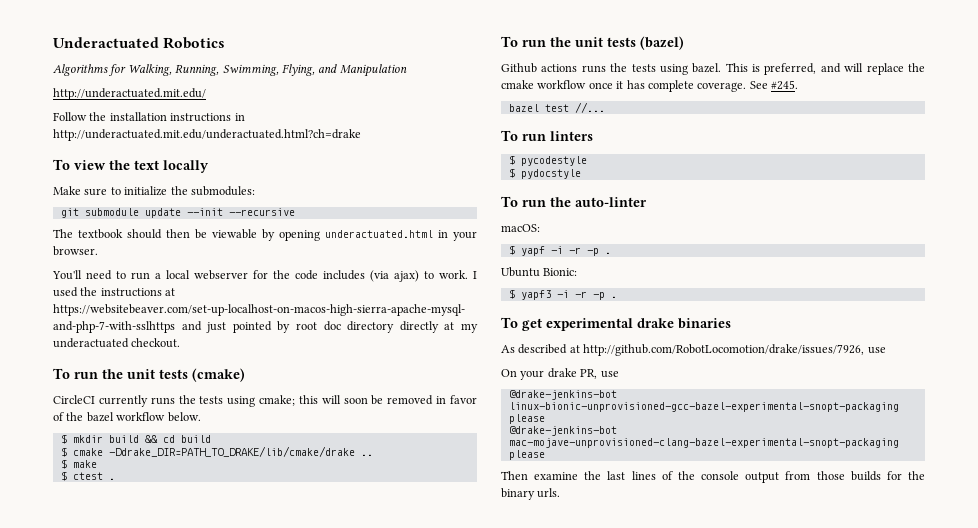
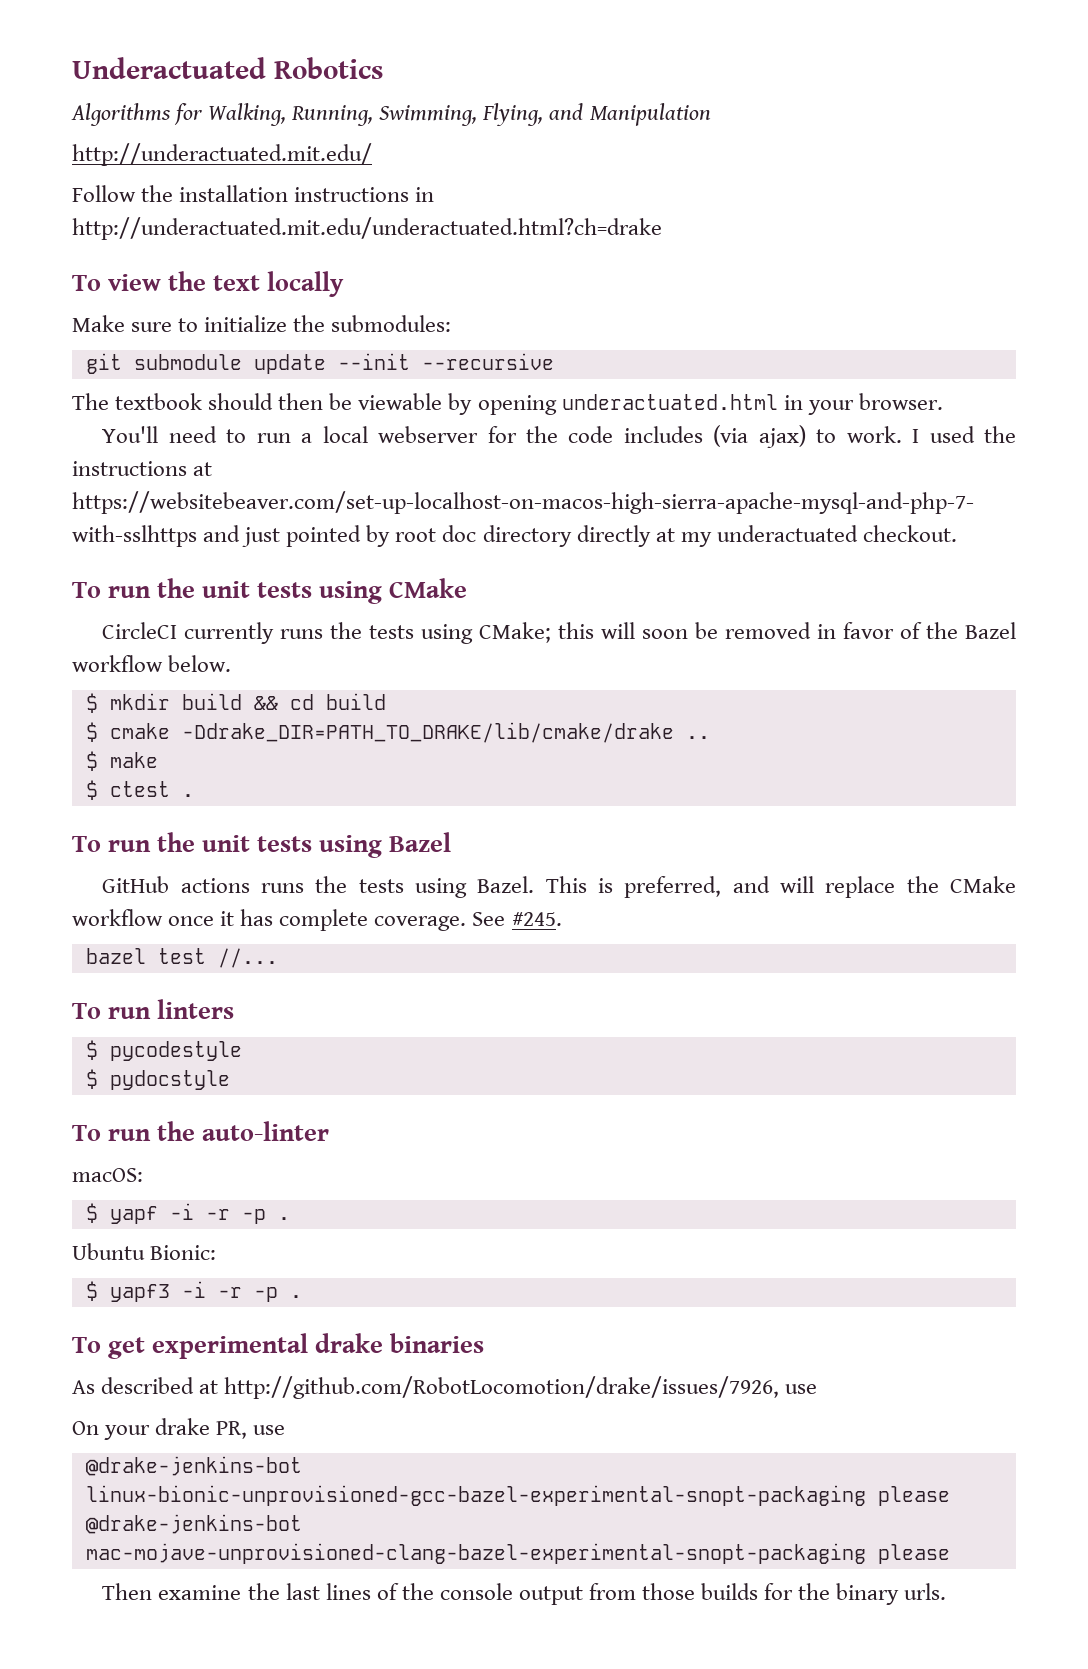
- To run the unit tests (cmake)
+ To run the unit tests using CMake
- CircleCI currently runs the tests using cmake; this will soon be removed in favor of the bazel workflow below.
+ CircleCI currently runs the tests using CMake; this will soon be removed in favor of the Bazel workflow below.
- To run the unit tests (bazel)
- Github actions runs the tests using bazel.
+ To run the unit tests using Bazel
+ GitHub actions runs the tests using Bazel.
- This is preferred, and will replace the cmake workflow once it has complete coverage.
+ This is preferred, and will replace the CMake workflow once it has complete coverage.

